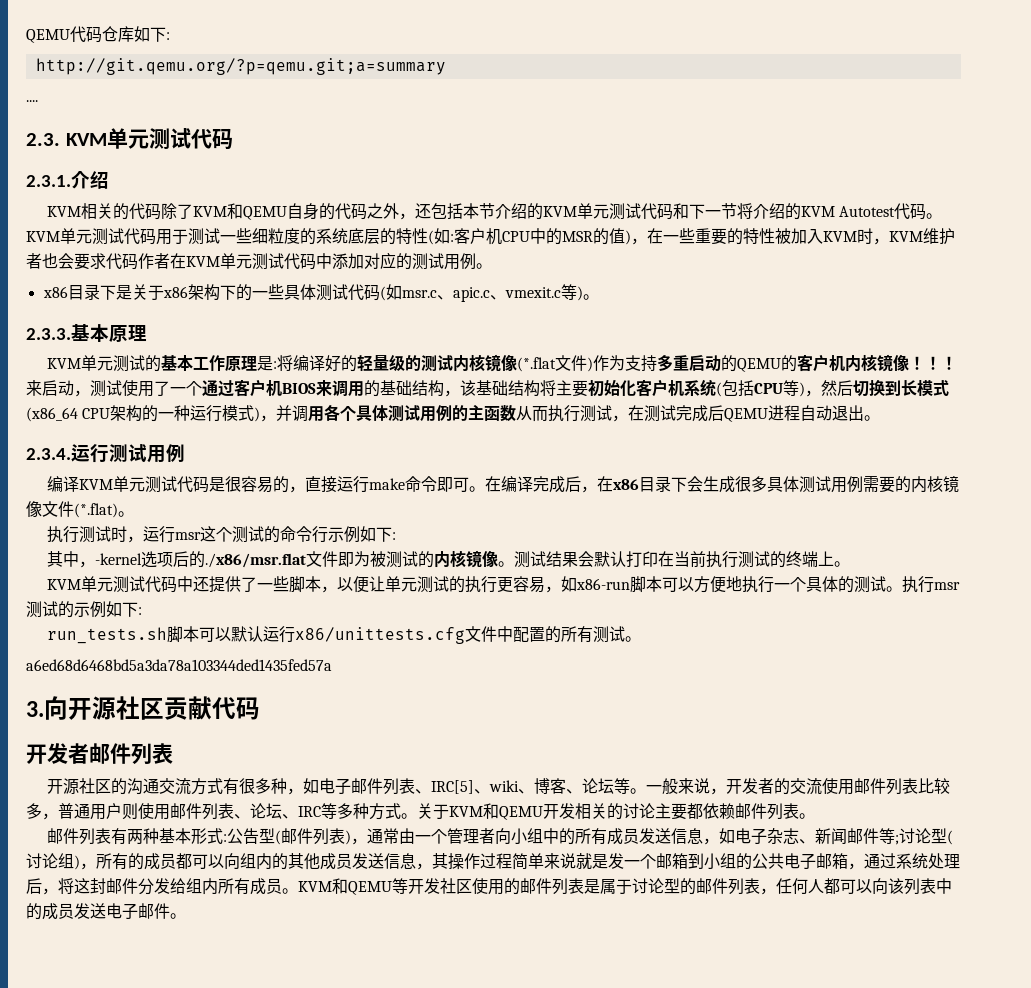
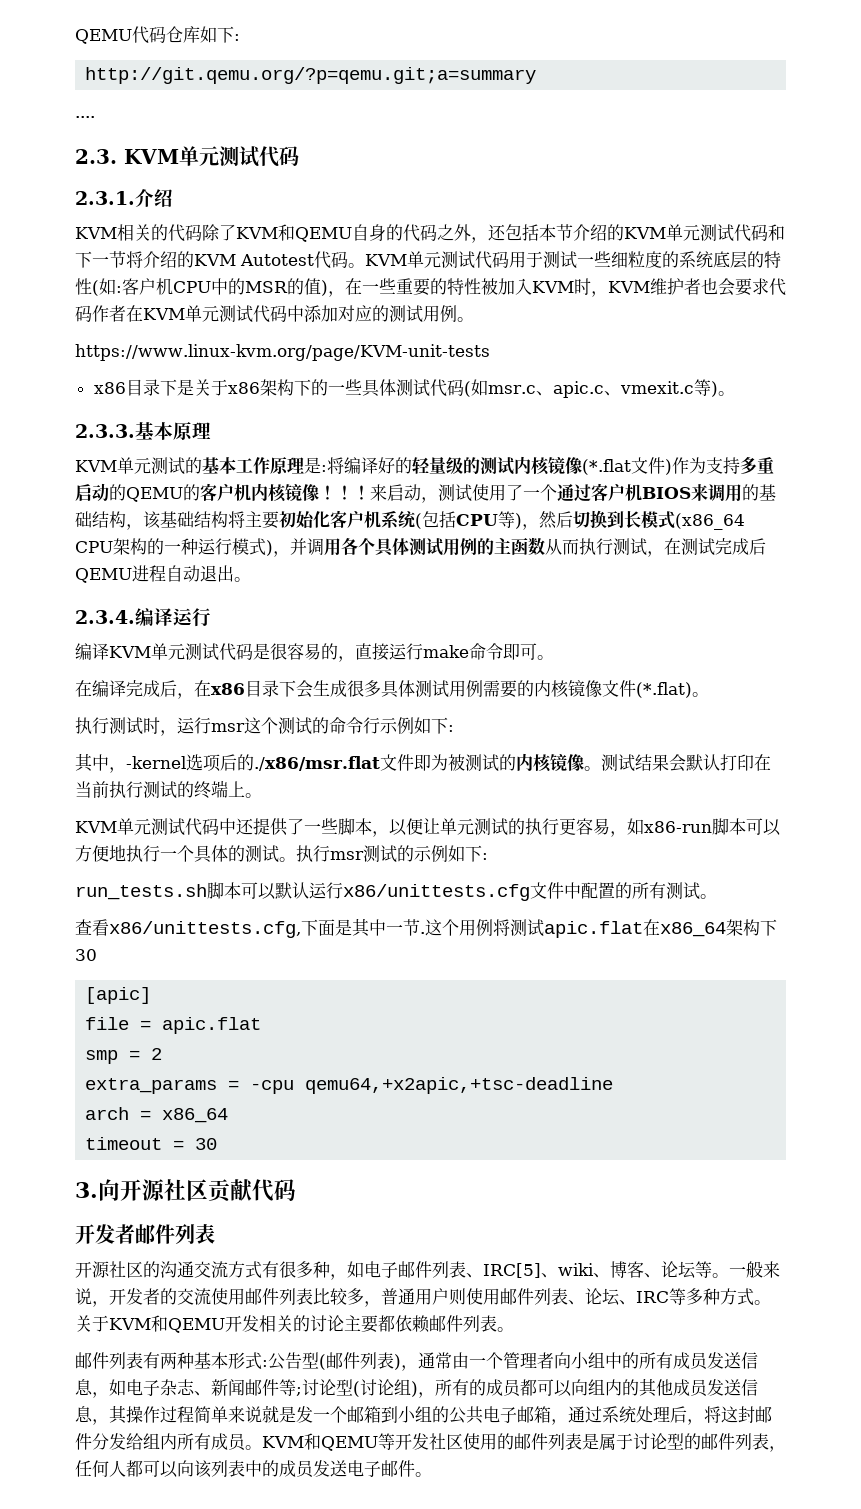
+ https://www.linux-kvm.org/page/KVM-unit-tests
- 2.3.4.运行测试用例
+ 2.3.4.编译运行
- 编译KVM单元测试代码是很容易的，直接运行make命令即可。在编译完成后，在x86目录下会生成很多具体测试用例需要的内核镜像文件(*.flat)。
+ 编译KVM单元测试代码是很容易的，直接运行make命令即可。
+ 在编译完成后，在x86目录下会生成很多具体测试用例需要的内核镜像文件(*.flat)。
- a6ed68d6468bd5a3da78a103344ded1435fed57a
+ 查看x86/unittests.cfg,下面是其中一节.这个用例将测试apic.flat在x86_64架构下30
+ [apic]
+ file = apic.flat
+ smp = 2
+ extra_params = -cpu qemu64,+x2apic,+tsc-deadline
+ arch = x86_64
+ timeout = 30

